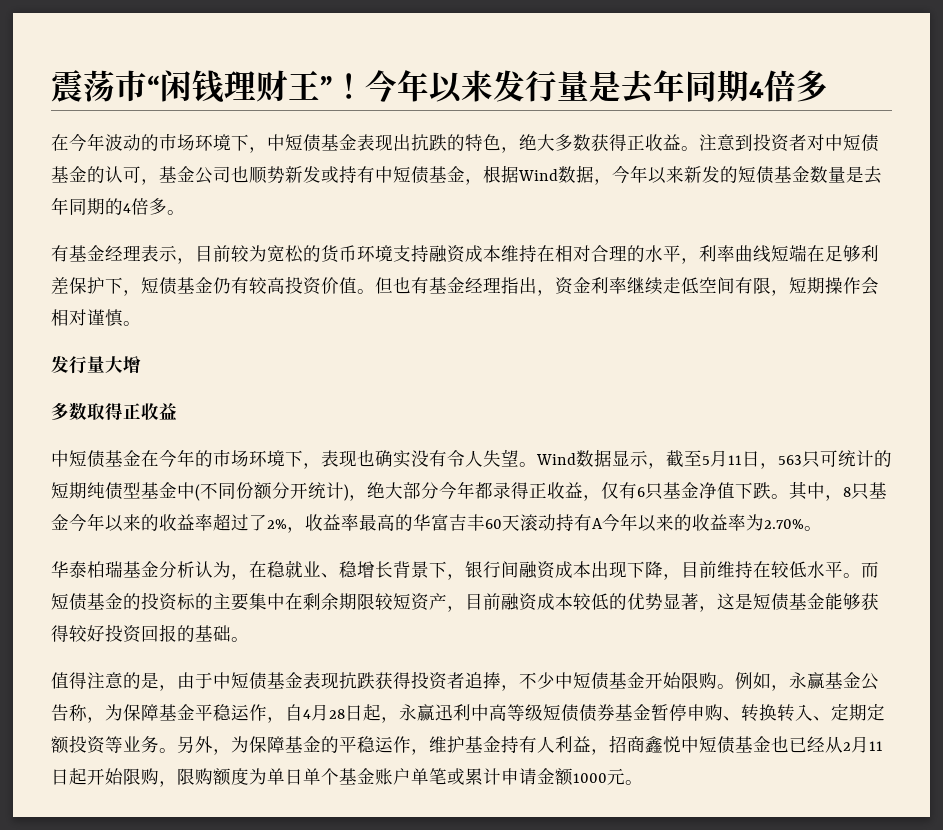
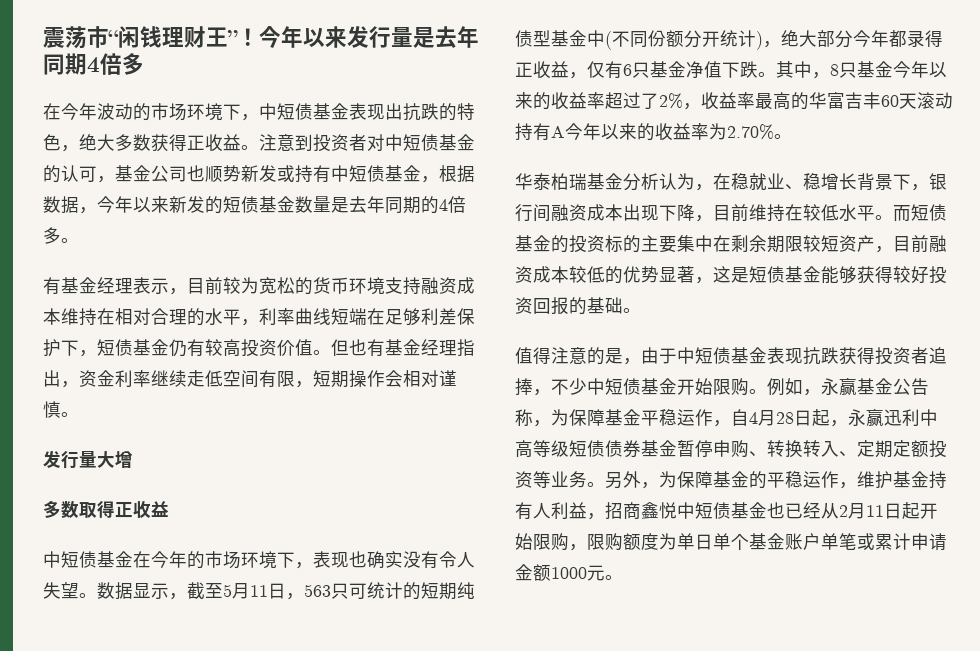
- 注意到投资者对中短债基金的认可，基金公司也顺势新发或持有中短债基金，根据Wind数据，今年以来新发的短债基金数量是去年同期的4倍多。
+ 注意到投资者对中短债基金的认可，基金公司也顺势新发或持有中短债基金，根据数据，今年以来新发的短债基金数量是去年同期的4倍多。
- Wind数据显示，截至5月11日，563只可统计的短期纯债型基金中(不同份额分开统计)，绝大部分今年都录得正收益，仅有6只基金净值下跌。
+ 数据显示，截至5月11日，563只可统计的短期纯债型基金中(不同份额分开统计)，绝大部分今年都录得正收益，仅有6只基金净值下跌。

